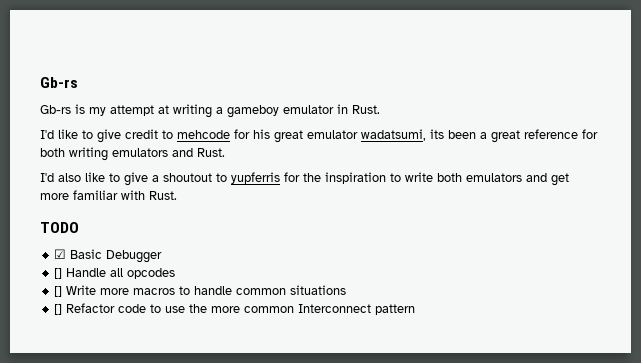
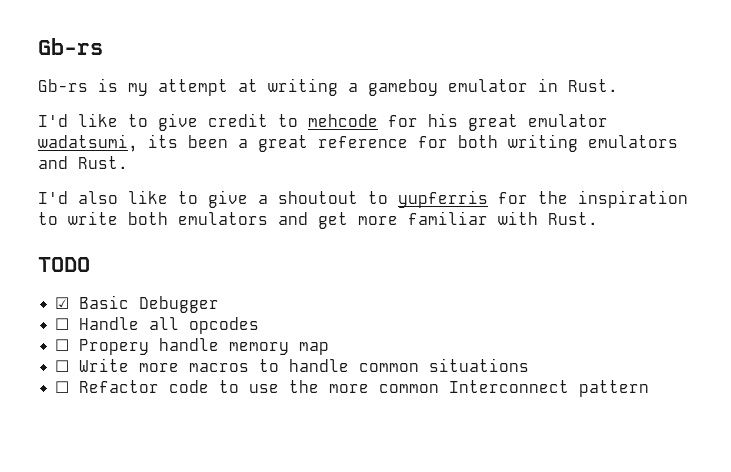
- [] Handle all opcodes
+ ☐ Handle all opcodes
- [] Write more macros to handle common situations
+ ☐ Propery handle memory map
+ ☐ Write more macros to handle common situations
- [] Refactor code to use the more common Interconnect pattern
+ ☐ Refactor code to use the more common Interconnect pattern

